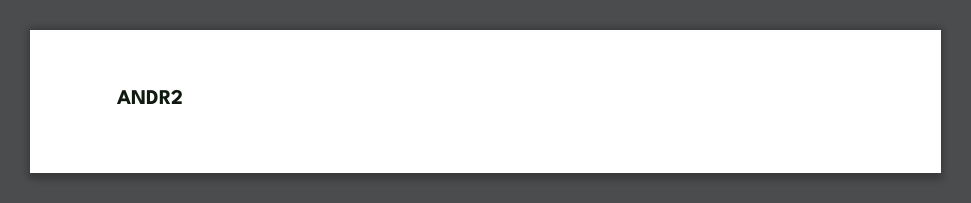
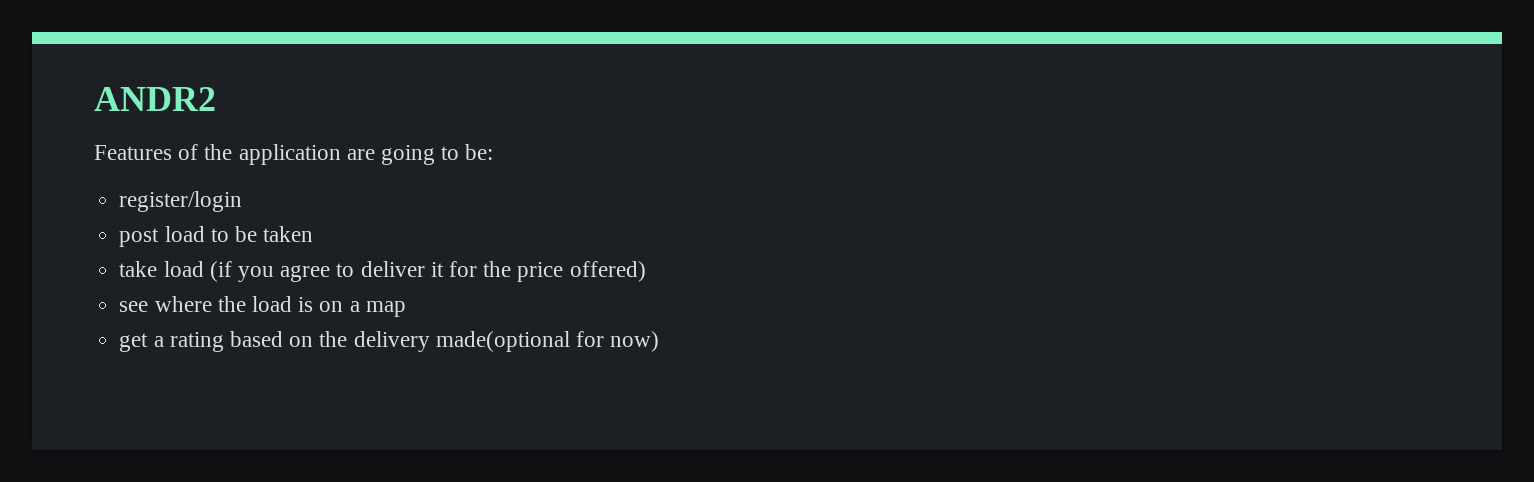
+ Features of the application are going to be:
+ register/login
+ post load to be taken
+ take load (if you agree to deliver it for the price offered)
+ see where the load is on a map
+ get a rating based on the delivery made(optional for now)

